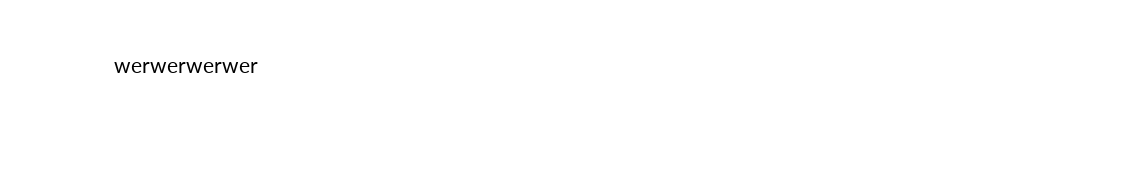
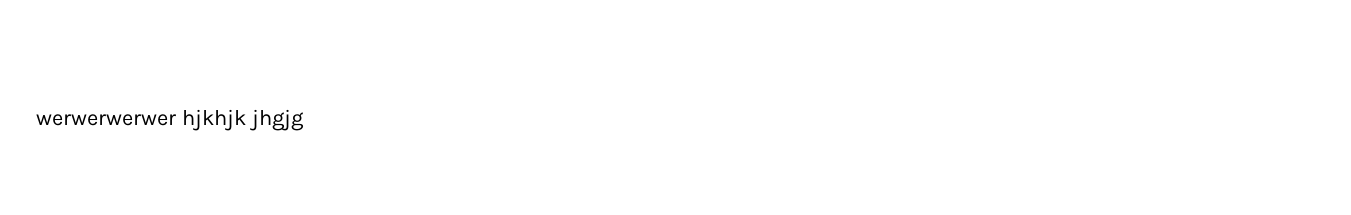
- werwerwerwer
+ werwerwerwer hjkhjk jhgjg

